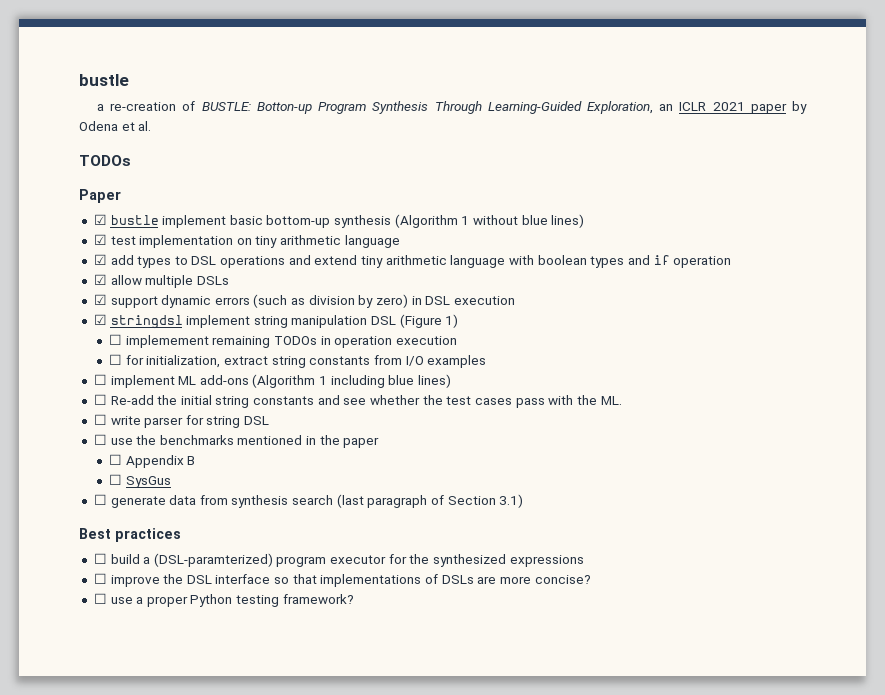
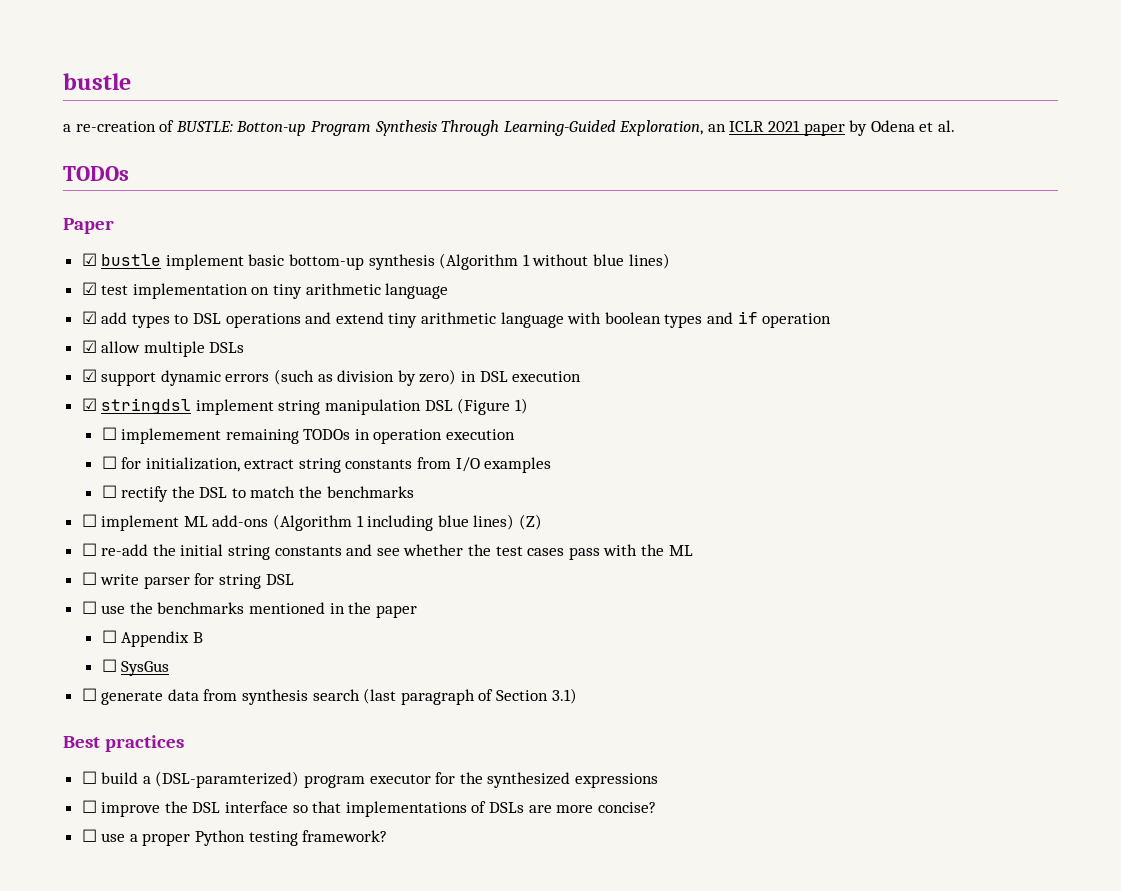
+ ☐ rectify the DSL to match the benchmarks
- ☐ implement ML add-ons (Algorithm 1 including blue lines)
- ☐ Re-add the initial string constants and see whether the test cases pass with the ML.
+ ☐ implement ML add-ons (Algorithm 1 including blue lines) (Z)
+ ☐ re-add the initial string constants and see whether the test cases pass with the ML

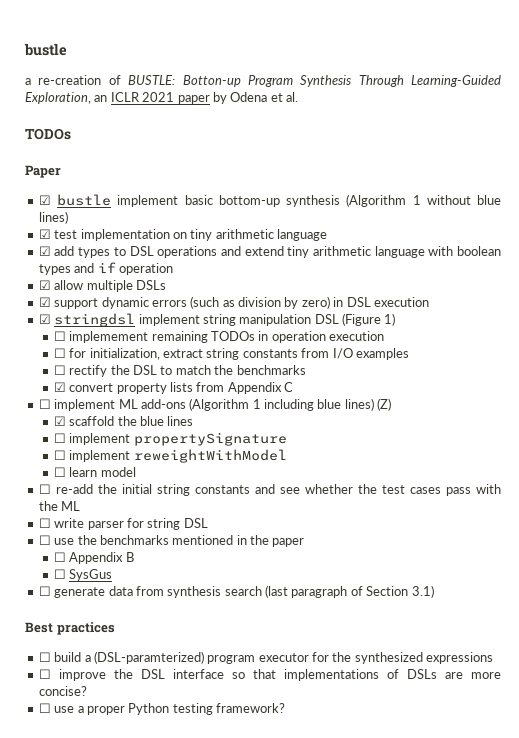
+ ☑ convert property lists from Appendix C
+ ☑ scaffold the blue lines
+ ☐ implement propertySignature
+ ☐ implement reweightWithModel
+ ☐ learn model

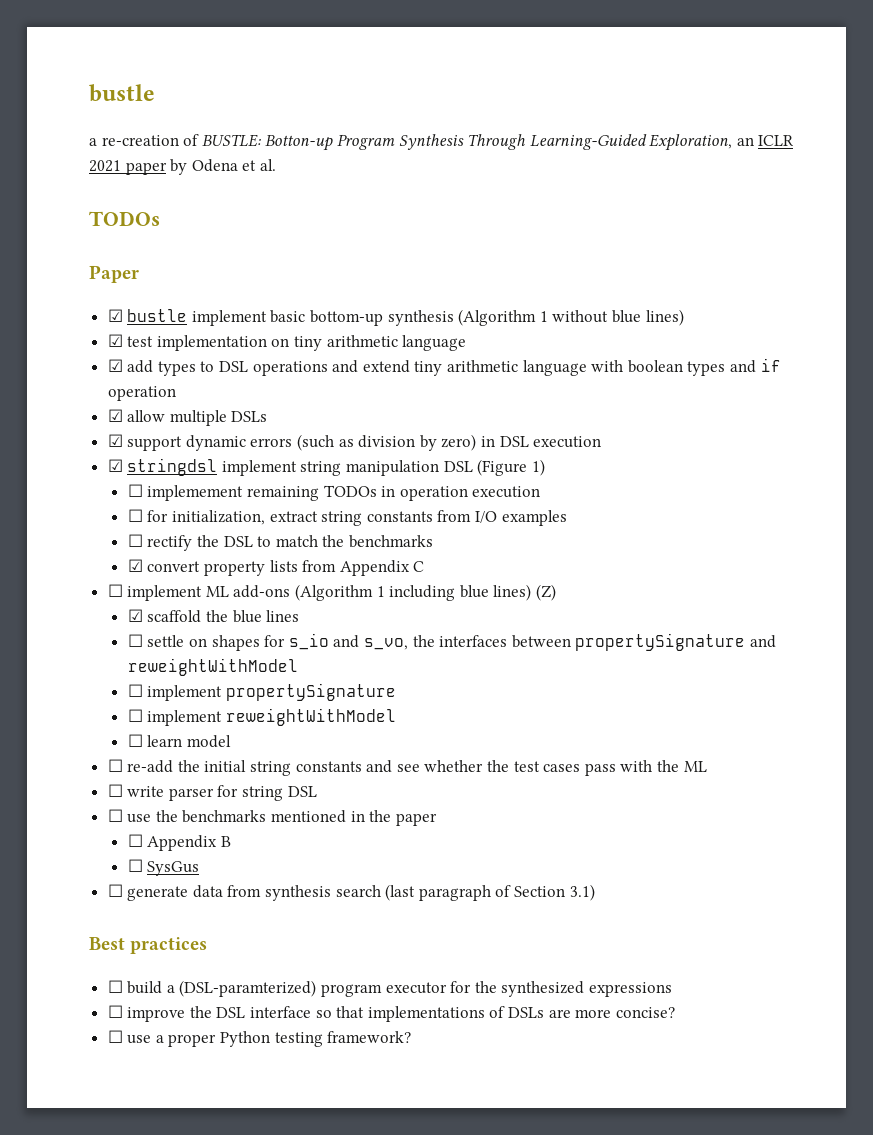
+ ☐ settle on shapes for s_io and s_vo, the interfaces between propertySignature and reweightWithModel

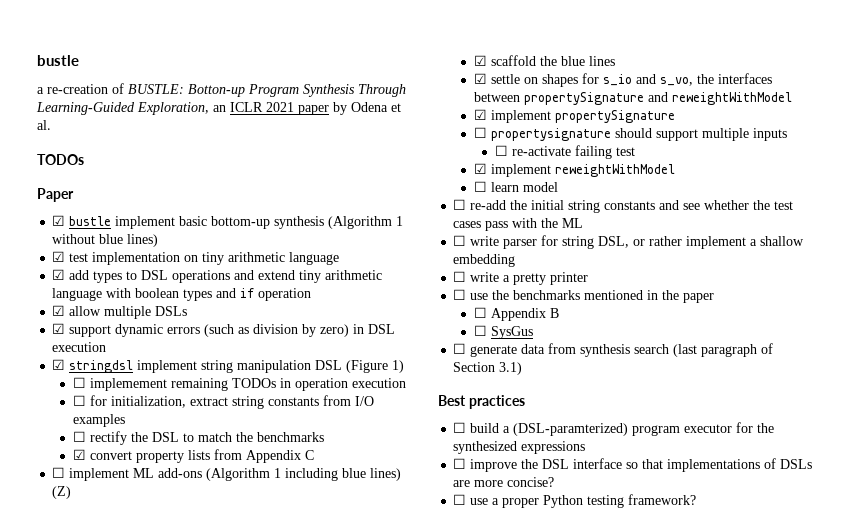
- ☐ settle on shapes for s_io and s_vo, the interfaces between propertySignature and reweightWithModel
+ ☑ settle on shapes for s_io and s_vo, the interfaces between propertySignature and reweightWithModel
- ☐ implement propertySignature
+ ☑ implement propertySignature
- ☐ implement reweightWithModel
+ ☐ propertysignature should support multiple inputs
+ ☐ re-activate failing test
+ ☑ implement reweightWithModel
- ☐ write parser for string DSL
+ ☐ write parser for string DSL, or rather implement a shallow embedding
+ ☐ write a pretty printer

